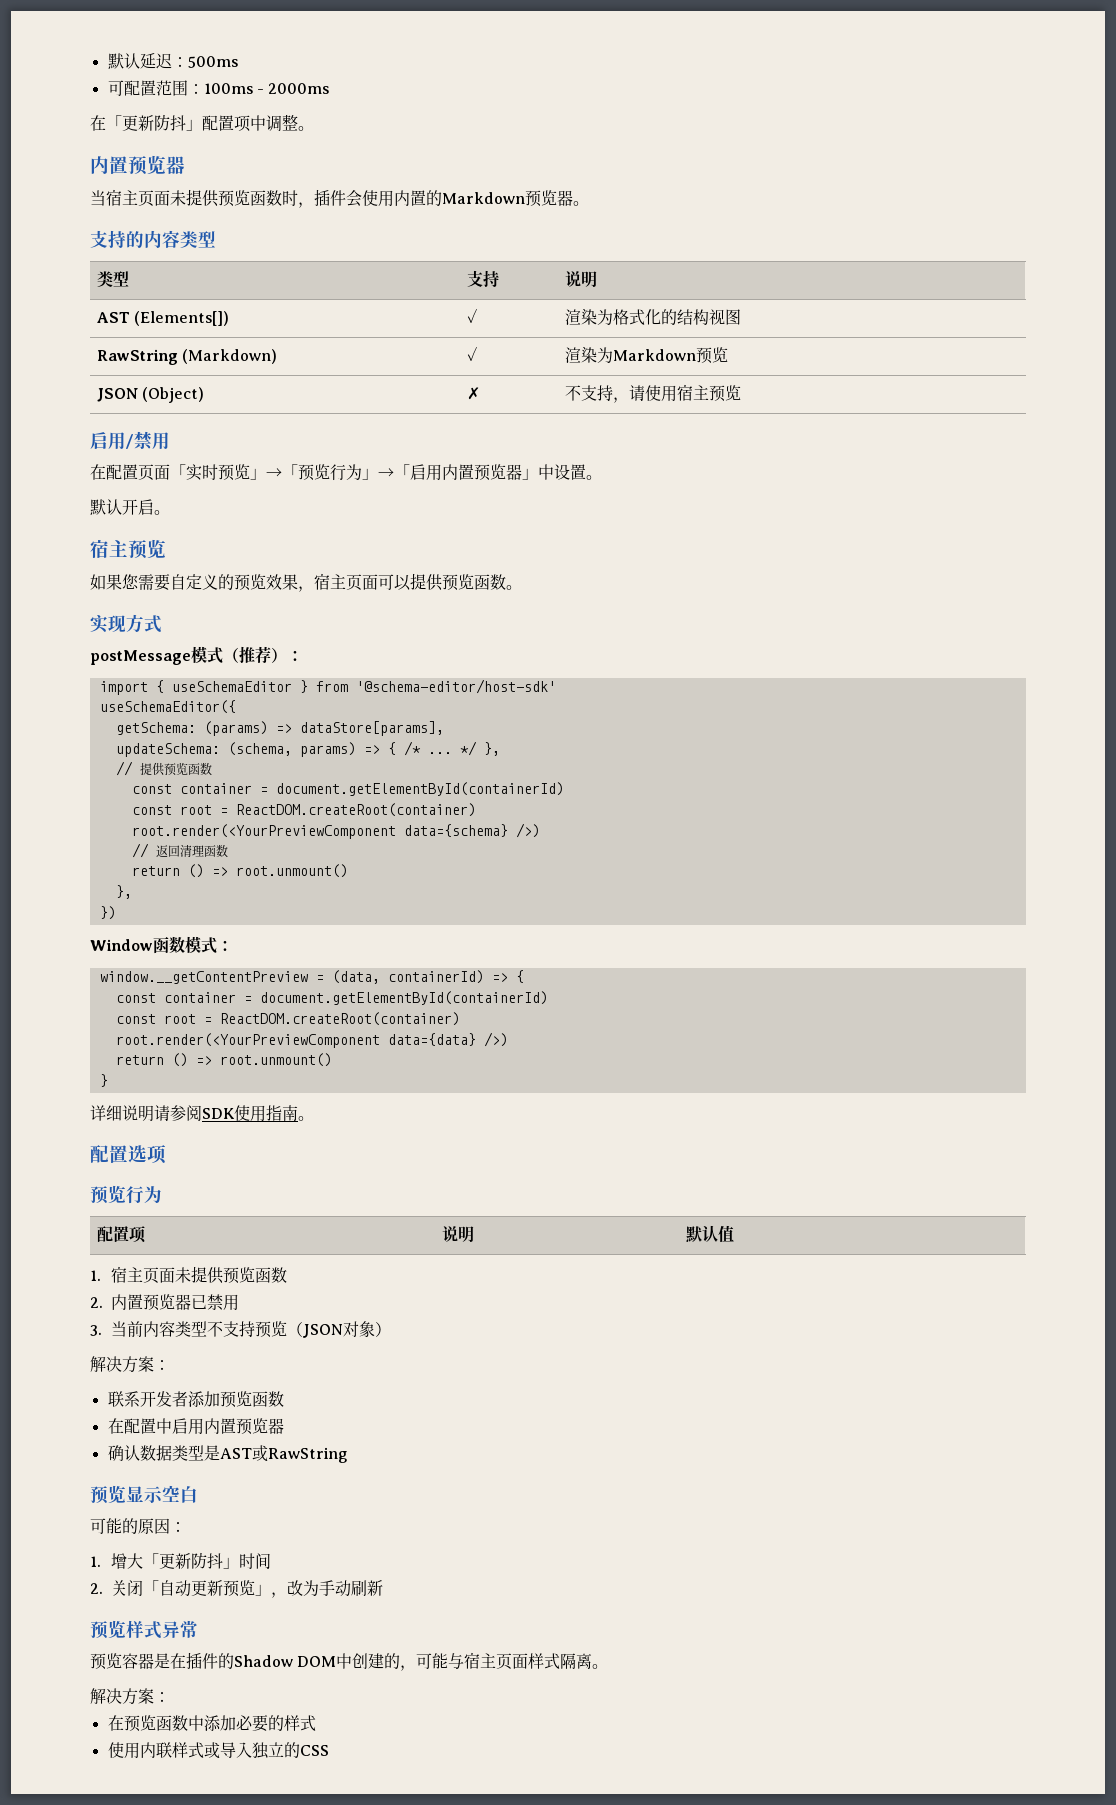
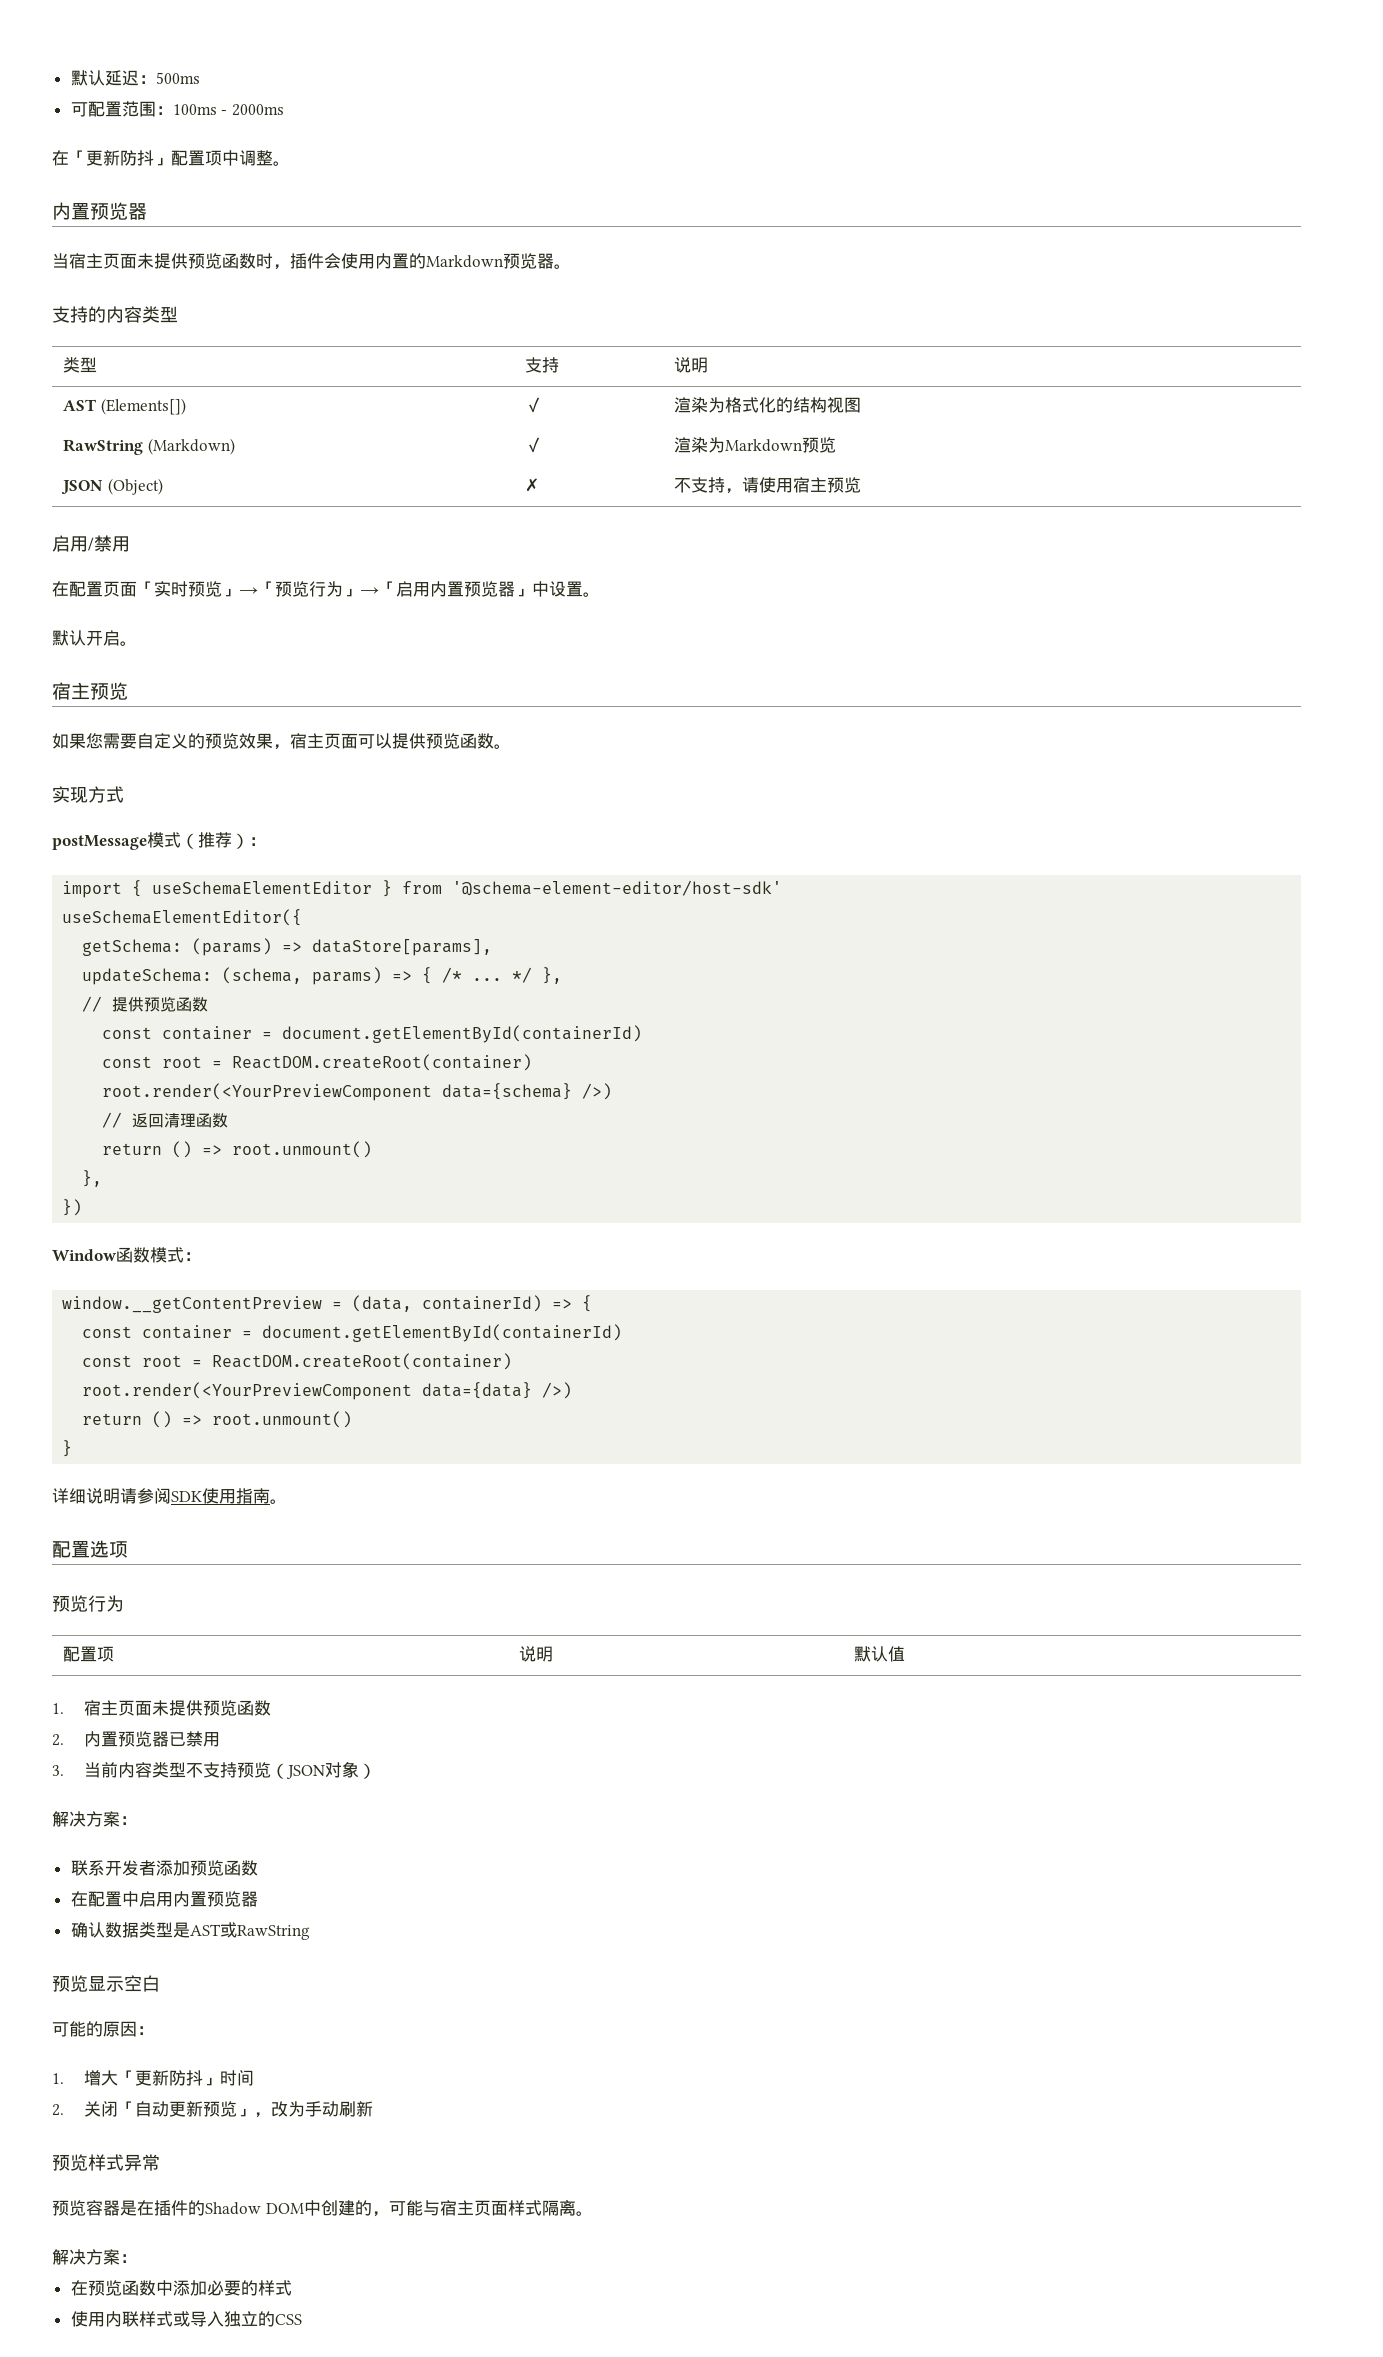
- import { useSchemaEditor } from '@schema-editor/host-sdk'
- useSchemaEditor({
+ import { useSchemaElementEditor } from '@schema-element-editor/host-sdk'
+ useSchemaElementEditor({

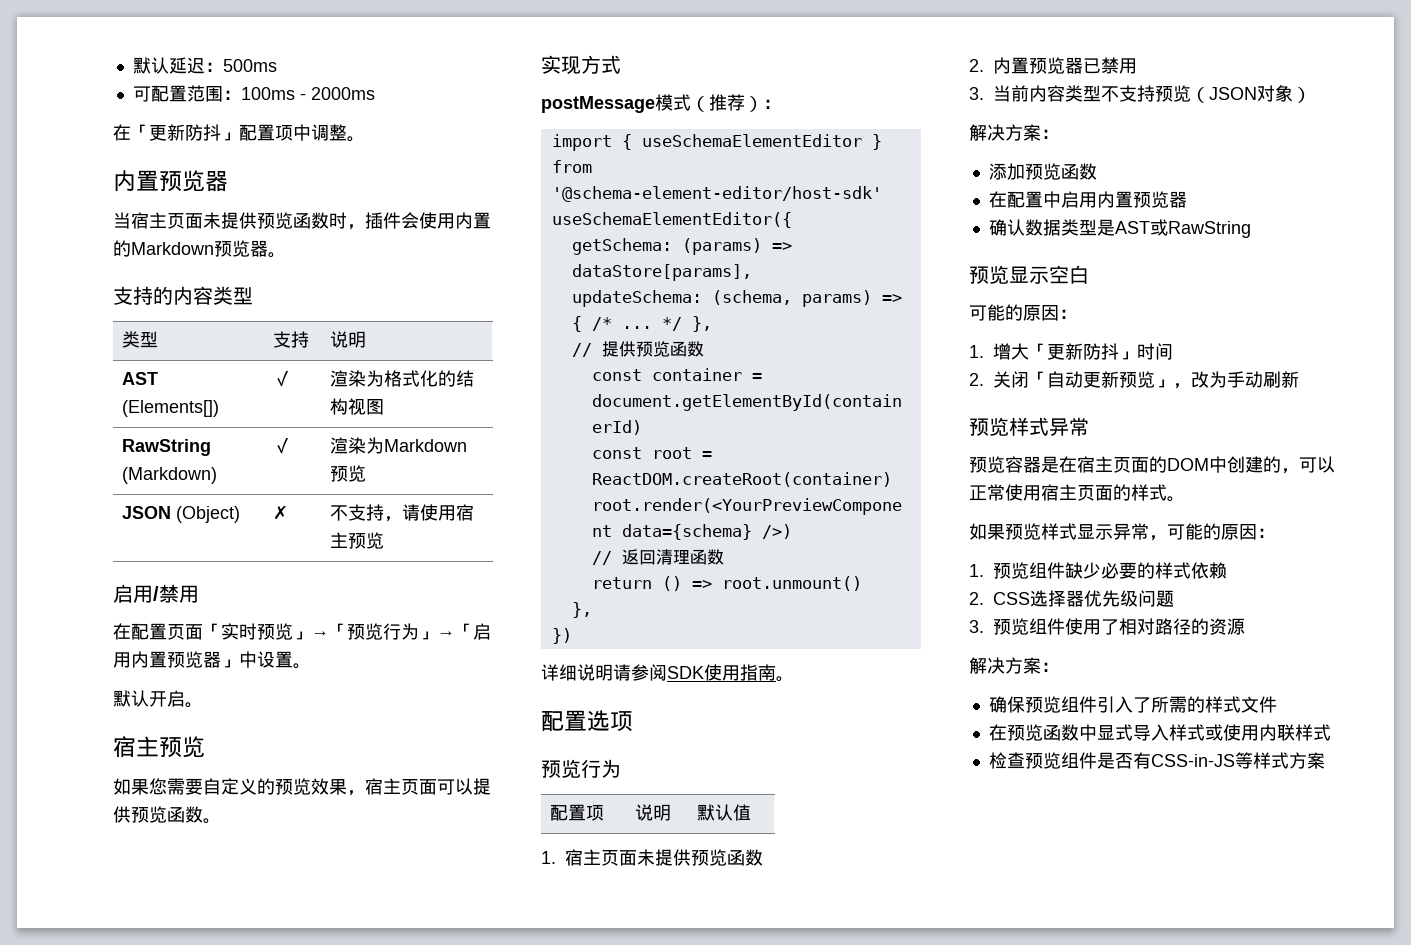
- Window函数模式：
- window.__getContentPreview = (data, containerId) => {
- const container = document.getElementById(containerId)
- const root = ReactDOM.createRoot(container)
- root.render(<YourPreviewComponent data={data} />)
- return () => root.unmount()
- }
- 联系开发者添加预览函数
+ 添加预览函数
- 预览容器是在插件的Shadow DOM中创建的，可能与宿主页面样式隔离。
+ 预览容器是在宿主页面的DOM中创建的，可以正常使用宿主页面的样式。
+ 如果预览样式显示异常，可能的原因：
+ 1.预览组件缺少必要的样式依赖
+ 2. CSS选择器优先级问题
+ 3.预览组件使用了相对路径的资源
  解决方案：
+ 确保预览组件引入了所需的样式文件
- 在预览函数中添加必要的样式
- 使用内联样式或导入独立的CSS
+ 在预览函数中显式导入样式或使用内联样式
+ 检查预览组件是否有CSS-in-JS等样式方案

